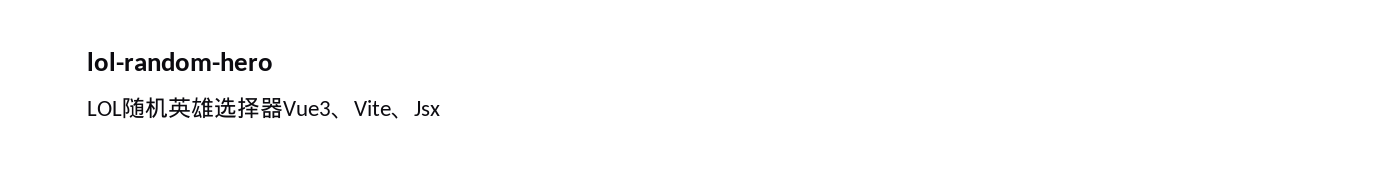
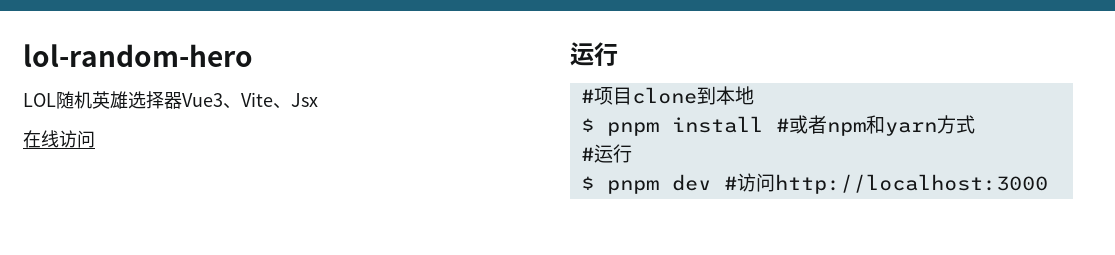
+ 在线访问
+ 运行
+ #项目clone到本地
+ $ pnpm install #或者npm和yarn方式
+ #运行
+ $ pnpm dev #访问http://localhost:3000

